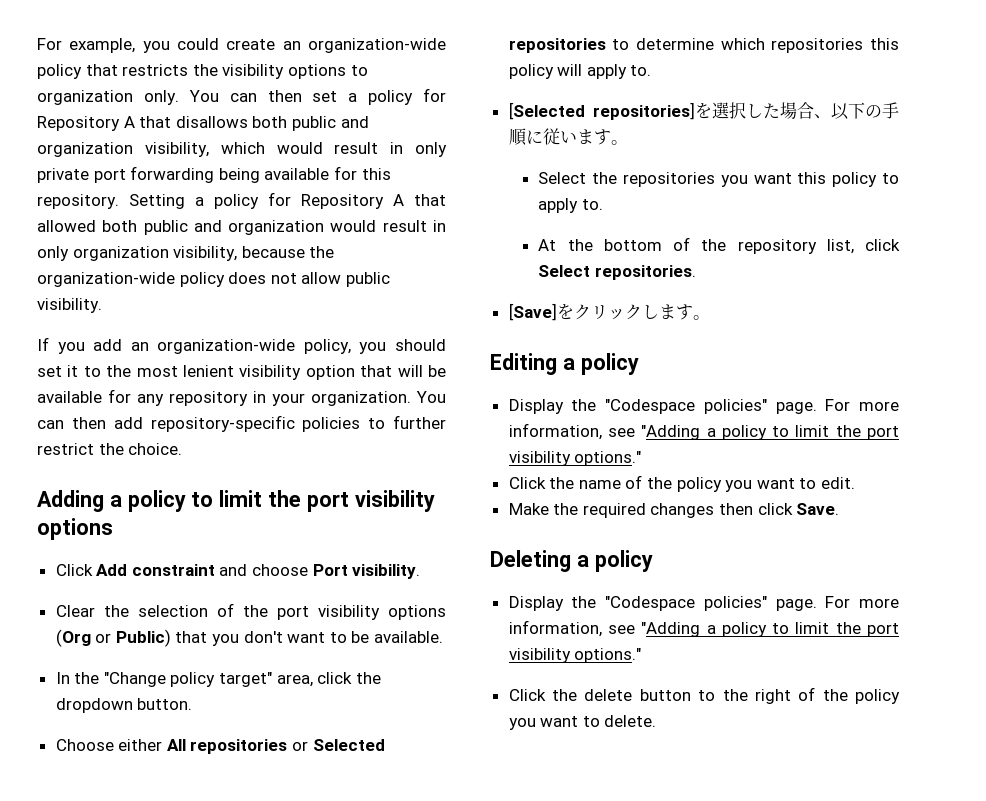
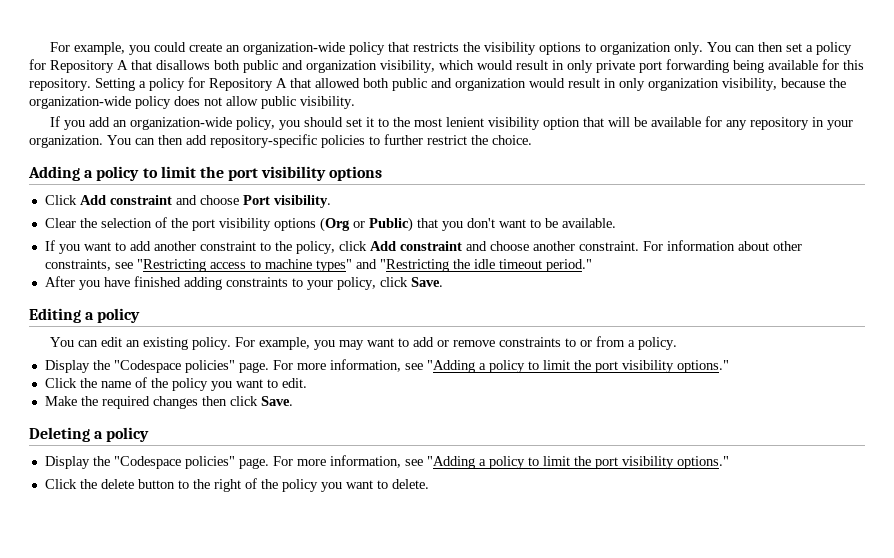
- In the "Change policy target" area, click the dropdown button.
- Choose either All repositories or Selected repositories to determine which repositories this policy will apply to.
- [Selected repositories]を選択した場合、以下の手順に従います。
- Select the repositories you want this policy to apply to.
- At the bottom of the repository list, click Select repositories.
- [Save]をクリックします。
+ If you want to add another constraint to the policy, click Add constraint and choose another constraint. For information about other constraints, see "Restricting access to machine types" and "Restricting the idle timeout period."
+ After you have finished adding constraints to your policy, click Save.
  Editing a policy
+ You can edit an existing policy. For example, you may want to add or remove constraints to or from a policy.

